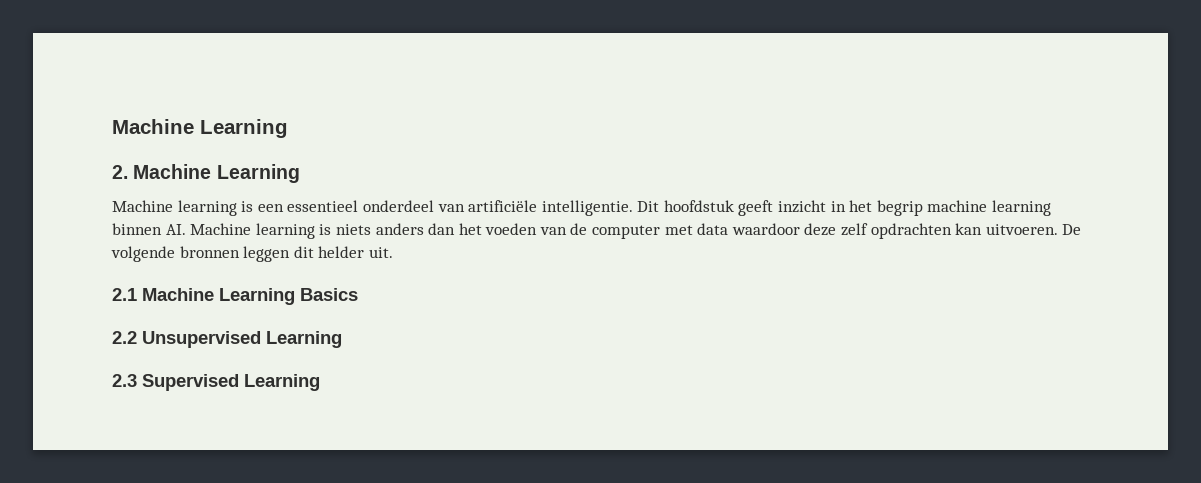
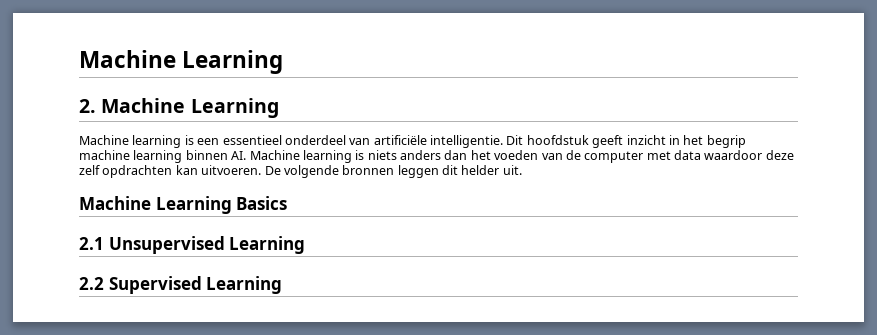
- 2.1 Machine Learning Basics
+ Machine Learning Basics
- 2.2 Unsupervised Learning
+ 2.1 Unsupervised Learning
- 2.3 Supervised Learning
+ 2.2 Supervised Learning

